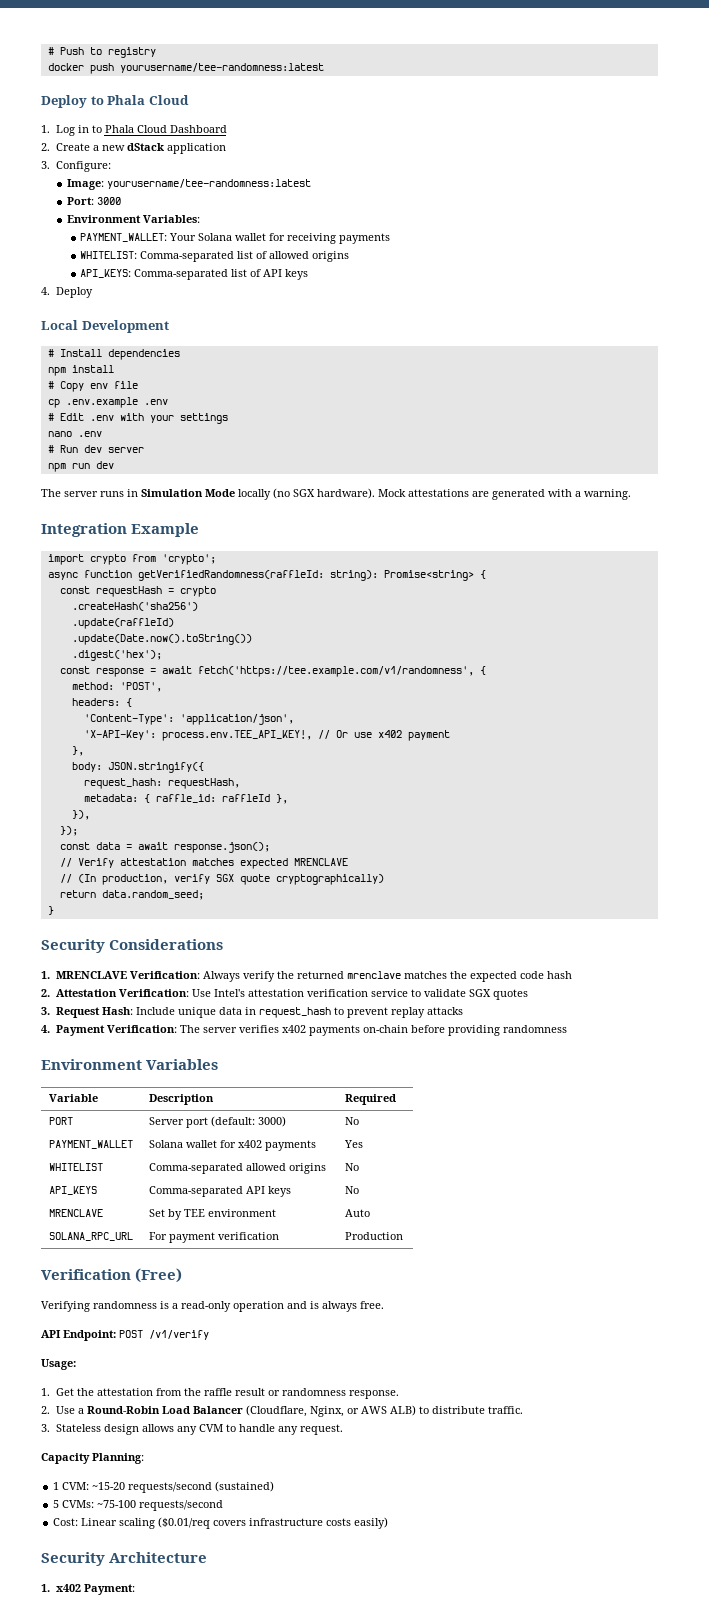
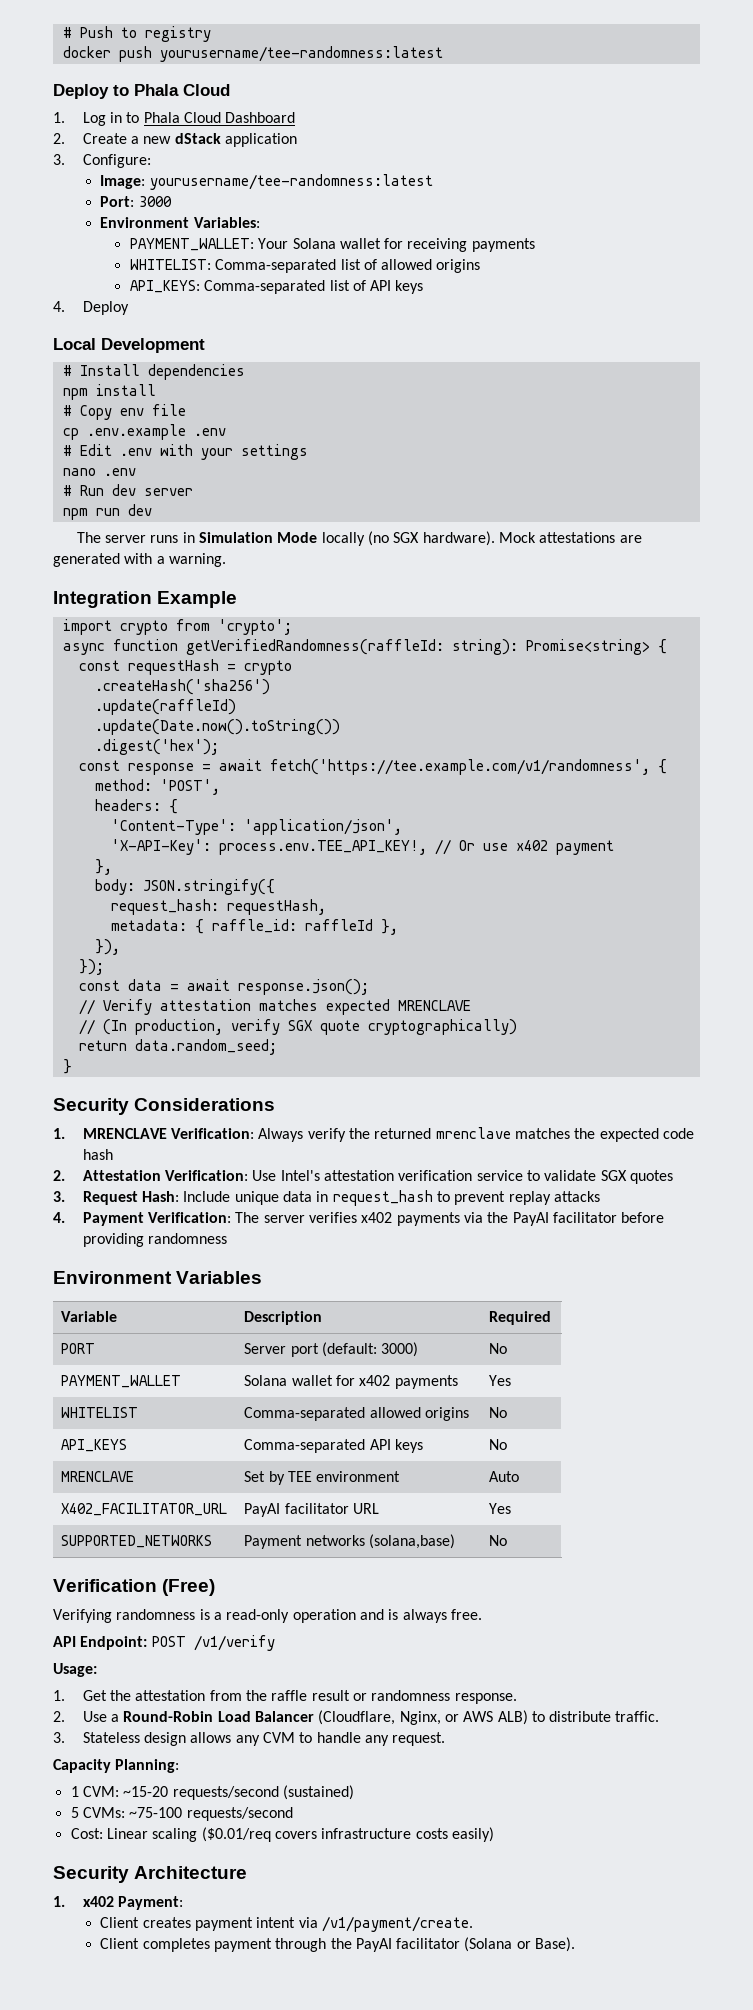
- 4. Payment Verification: The server verifies x402 payments on-chain before providing randomness
+ 4. Payment Verification: The server verifies x402 payments via the PayAI facilitator before providing randomness
- SOLANA_RPC_URL | For payment verification | Production
+ X402_FACILITATOR_URL | PayAI facilitator URL | Yes
+ SUPPORTED_NETWORKS | Payment networks (solana,base) | No
+ Client creates payment intent via /v1/payment/create.
+ Client completes payment through the PayAI facilitator (Solana or Base).

